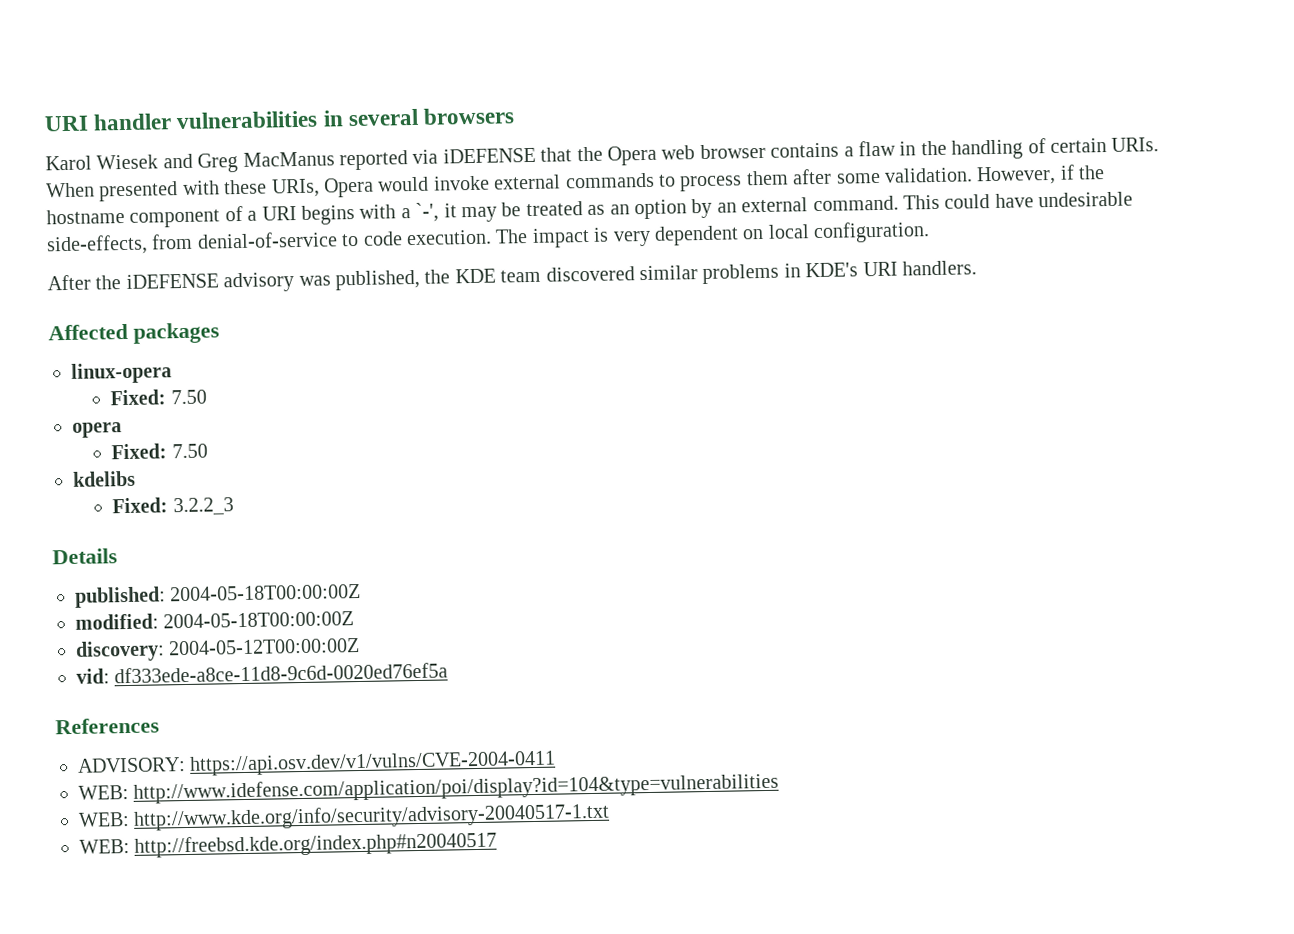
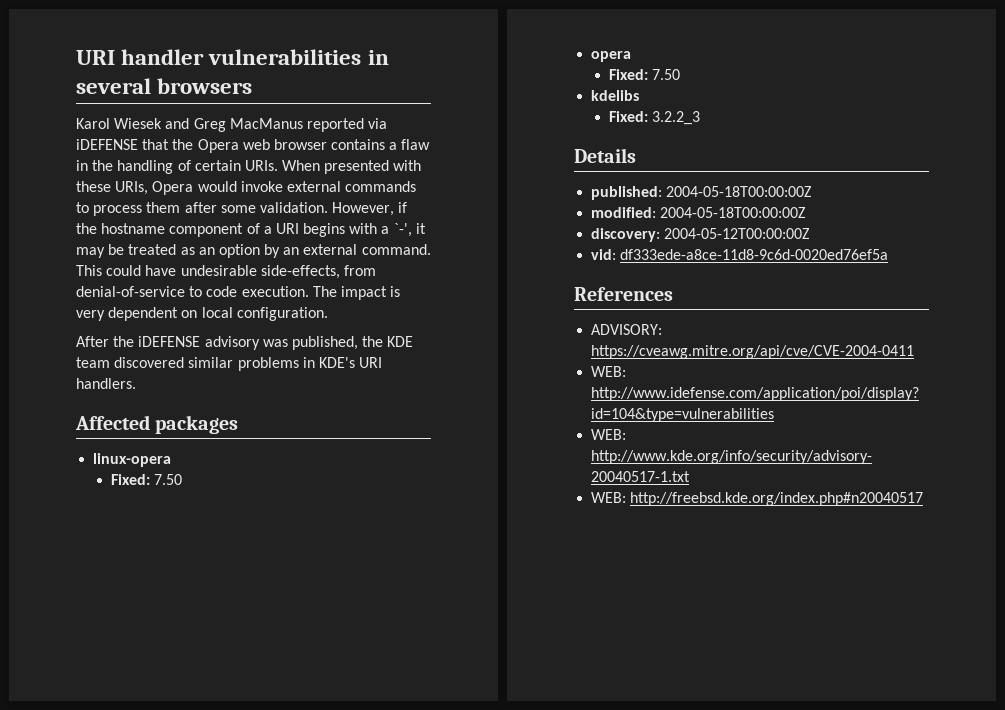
- ADVISORY: https://api.osv.dev/v1/vulns/CVE-2004-0411
+ ADVISORY: https://cveawg.mitre.org/api/cve/CVE-2004-0411

